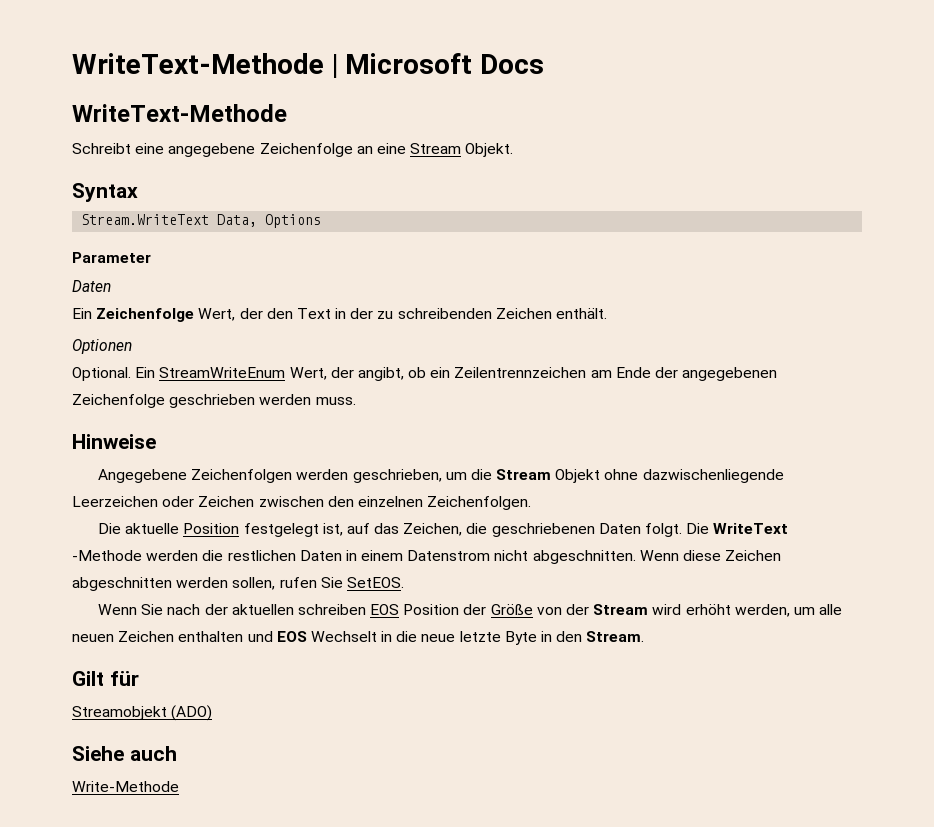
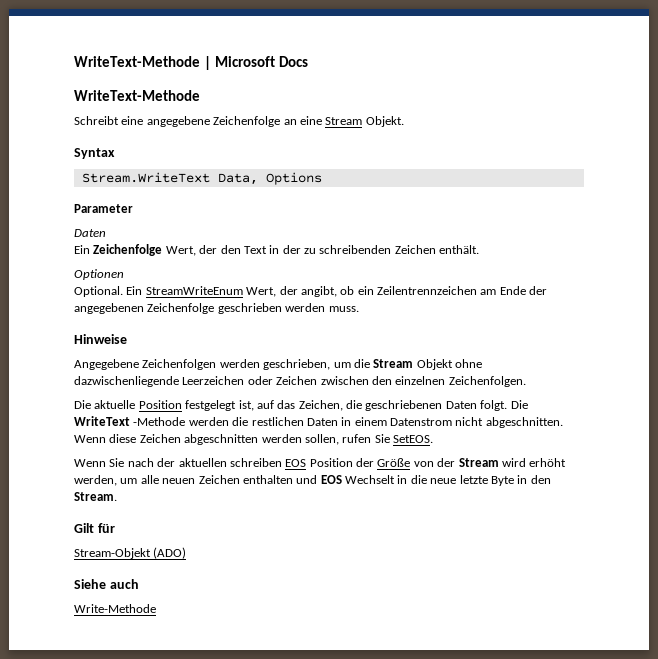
- Streamobjekt (ADO)
+ Stream-Objekt (ADO)

